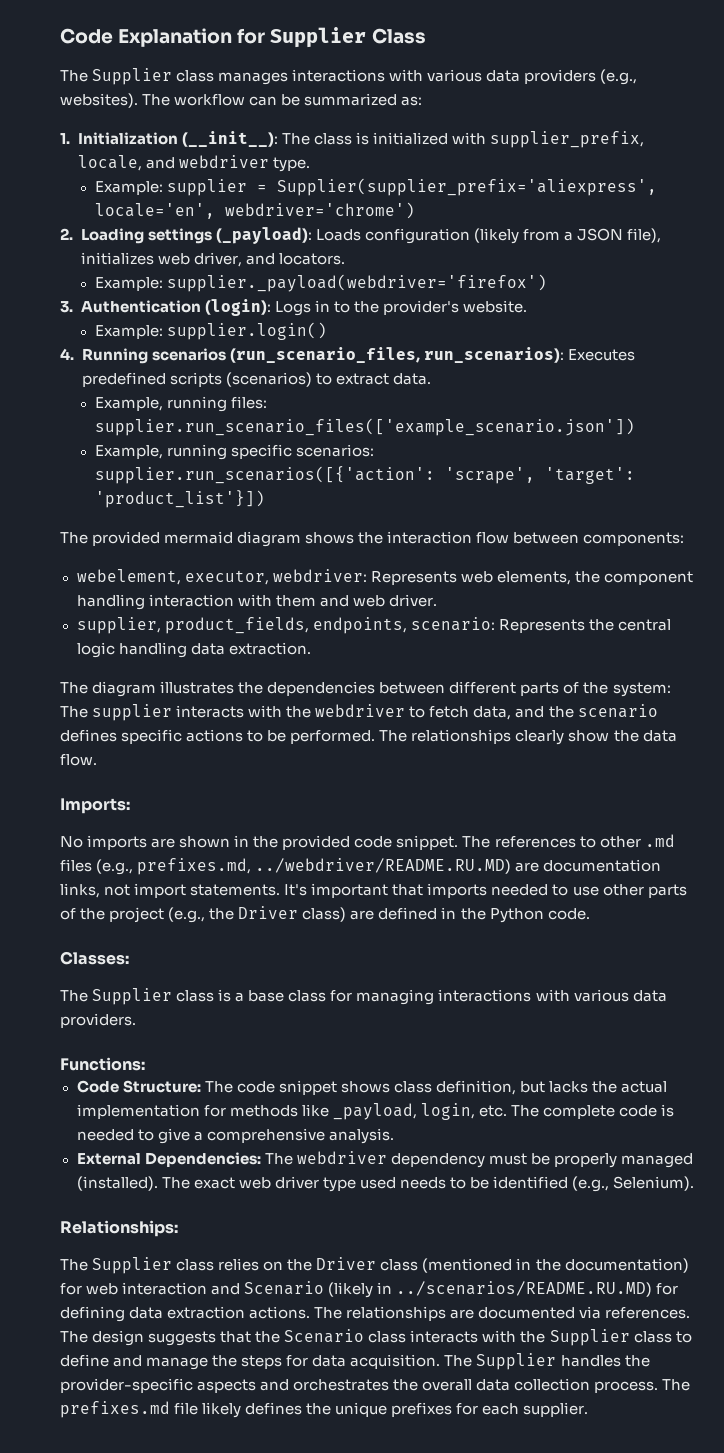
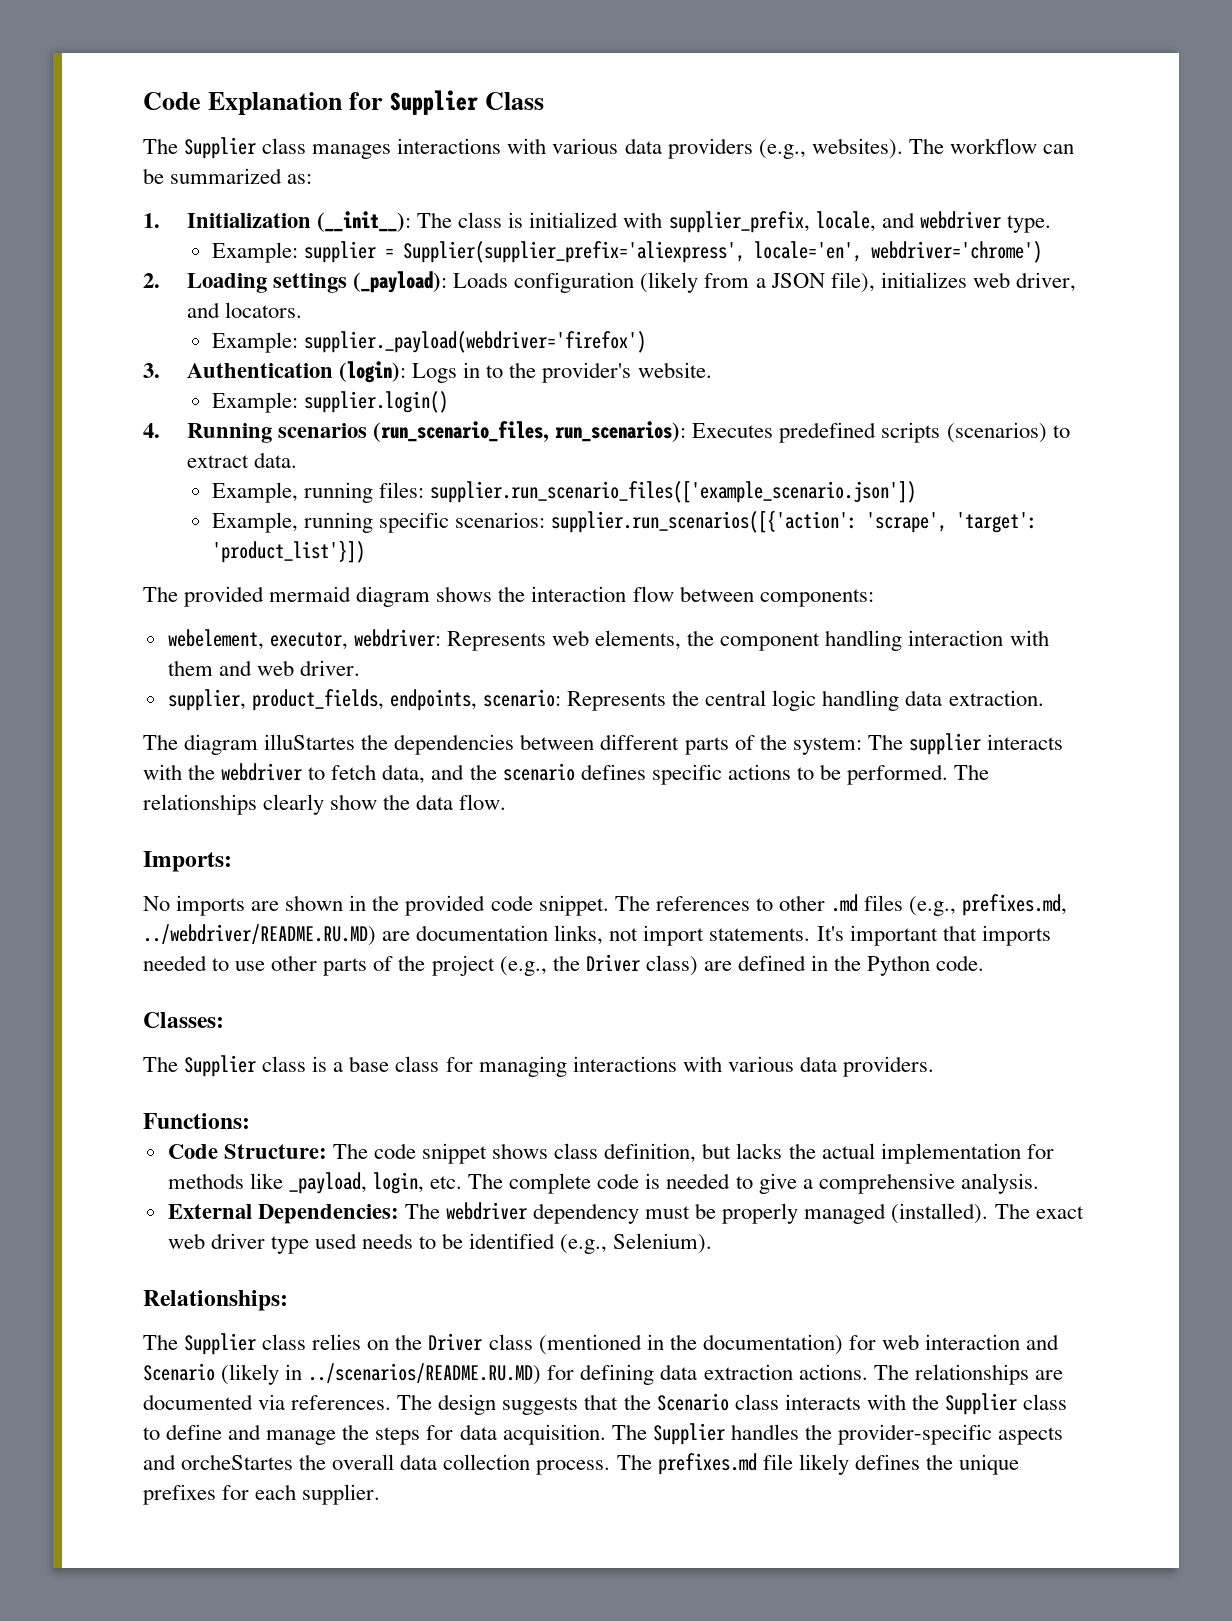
- The diagram illustrates the dependencies between different parts of the system: The supplier interacts with the webdriver to fetch data, and the scenario defines specific actions to be performed.
+ The diagram illuStartes the dependencies between different parts of the system: The supplier interacts with the webdriver to fetch data, and the scenario defines specific actions to be performed.
- The Supplier handles the provider-specific aspects and orchestrates the overall data collection process.
+ The Supplier handles the provider-specific aspects and orcheStartes the overall data collection process.

